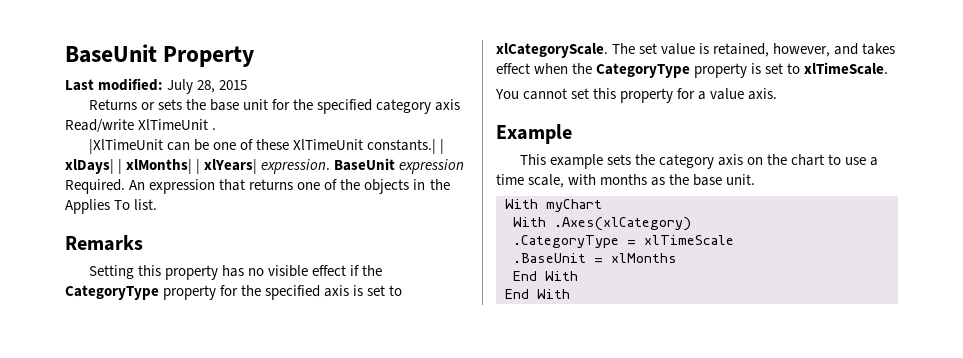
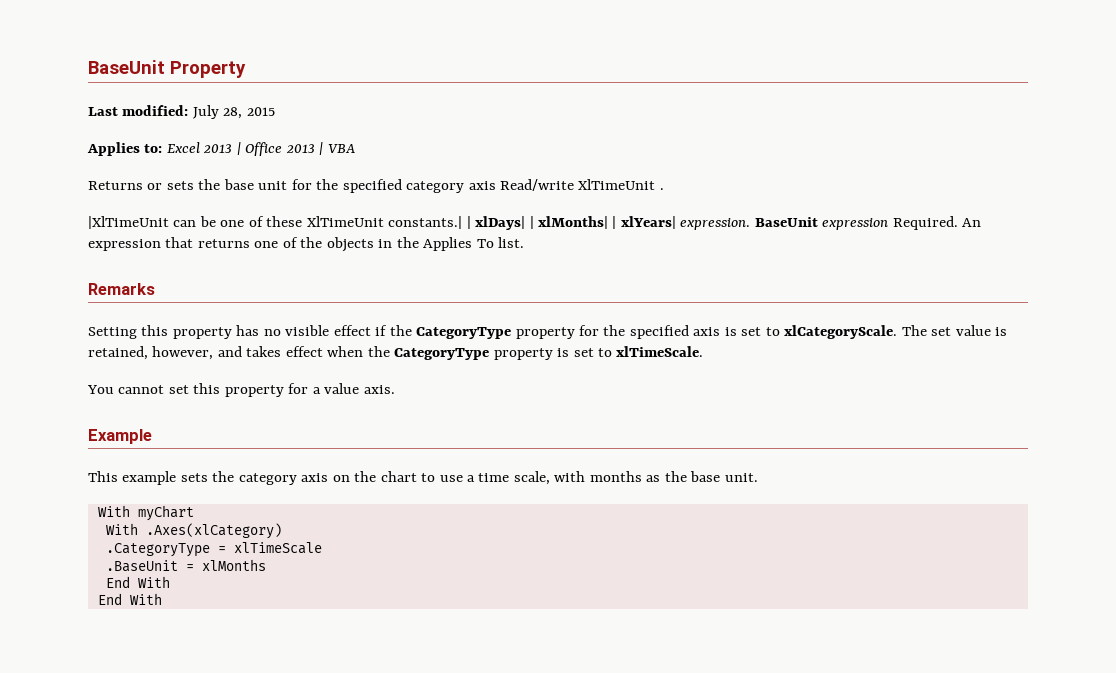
+ Applies to: Excel 2013 | Office 2013 | VBA

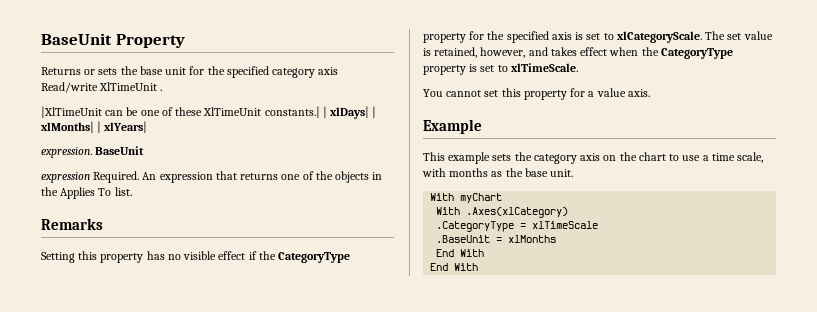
- Last modified: July 28, 2015
- Applies to: Excel 2013 | Office 2013 | VBA
- |XlTimeUnit can be one of these XlTimeUnit constants.| | xlDays| | xlMonths| | xlYears| expression. BaseUnit expression Required.
+ |XlTimeUnit can be one of these XlTimeUnit constants.| | xlDays| | xlMonths| | xlYears|
+ expression. BaseUnit
+ expression Required.

